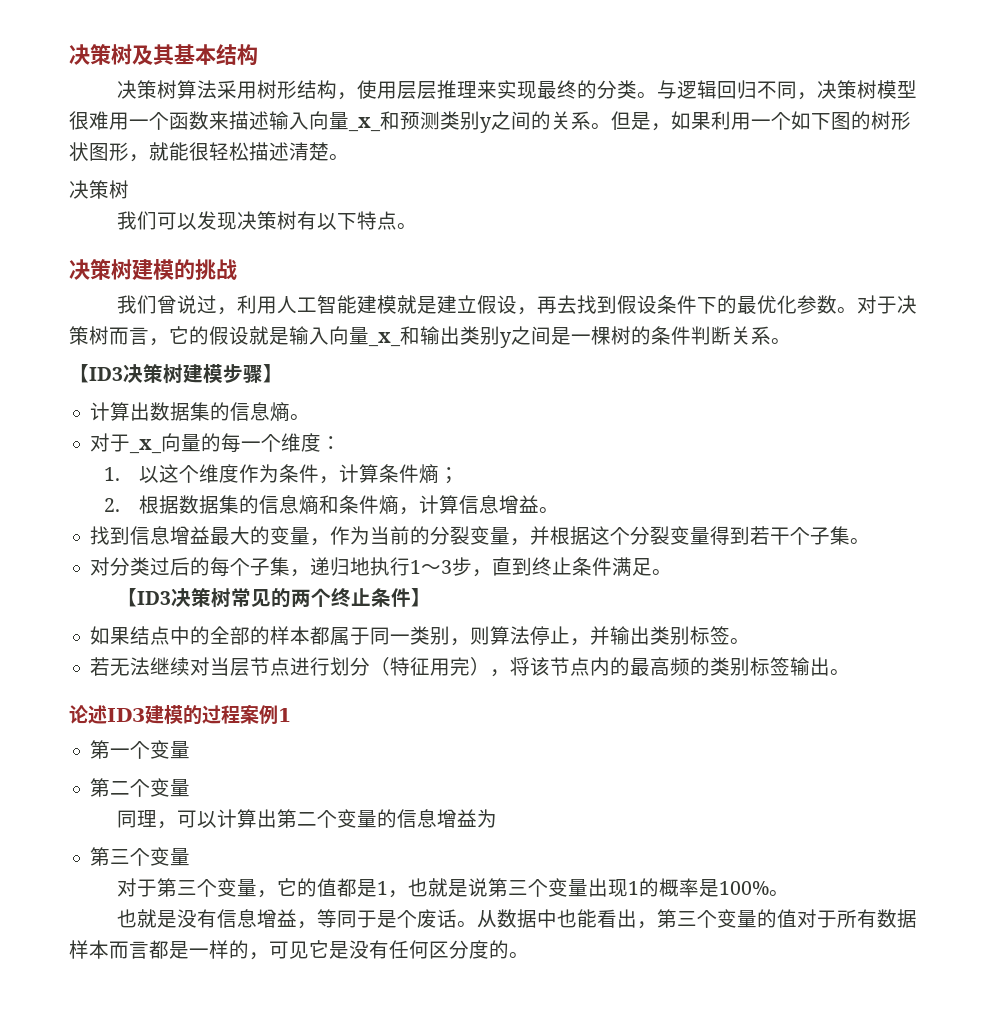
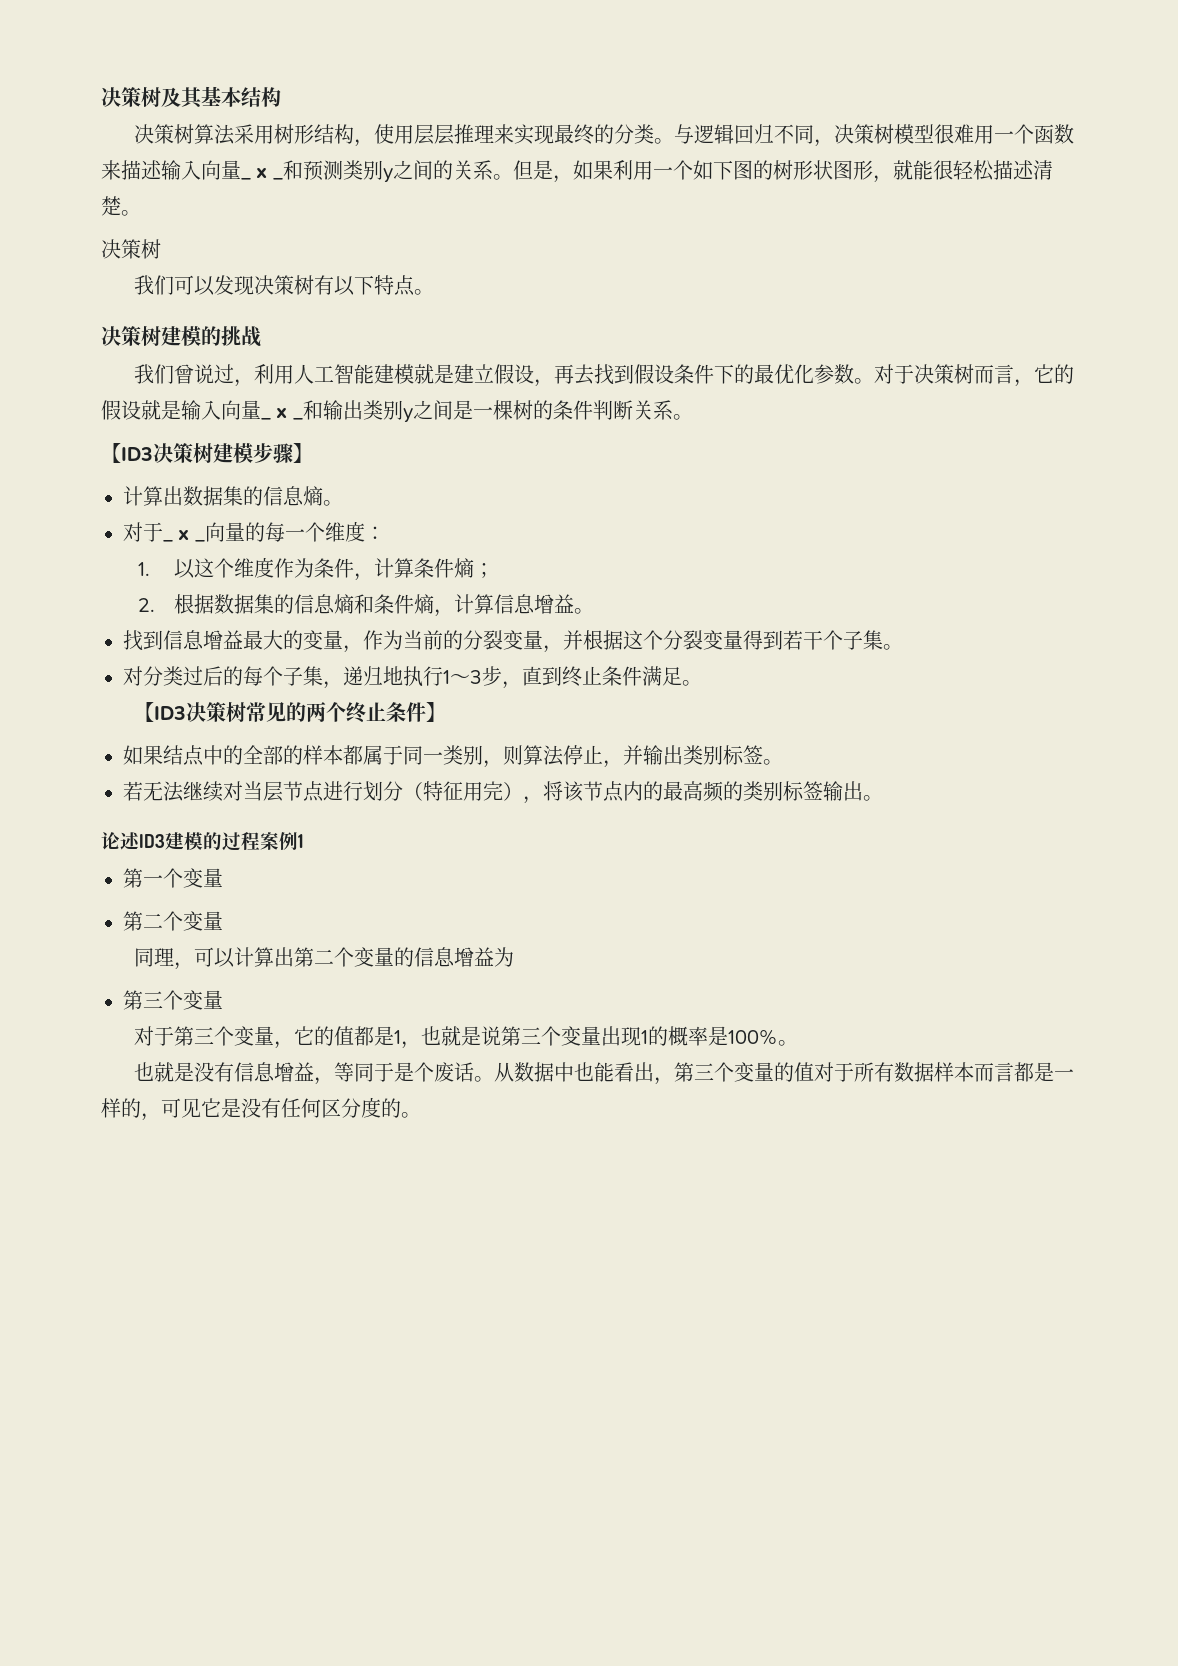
- 与逻辑回归不同，决策树模型很难用一个函数来描述输入向量_x_和预测类别y之间的关系。
+ 与逻辑回归不同，决策树模型很难用一个函数来描述输入向量_ x _和预测类别y之间的关系。
- 对于决策树而言，它的假设就是输入向量_x_和输出类别y之间是一棵树的条件判断关系。
+ 对于决策树而言，它的假设就是输入向量_ x _和输出类别y之间是一棵树的条件判断关系。
- 对于_x_向量的每一个维度：
+ 对于_ x _向量的每一个维度：

